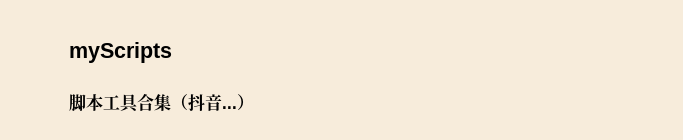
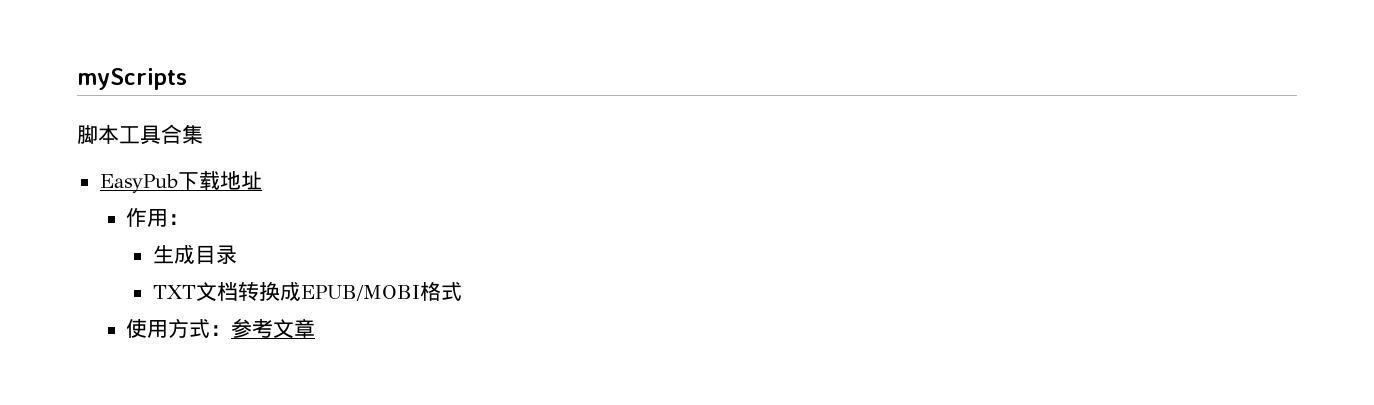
- 脚本工具合集（抖音...）
+ 脚本工具合集
+ EasyPub下载地址
+ 作用：
+ 生成目录
+ TXT文档转换成EPUB/MOBI格式
+ 使用方式：参考文章

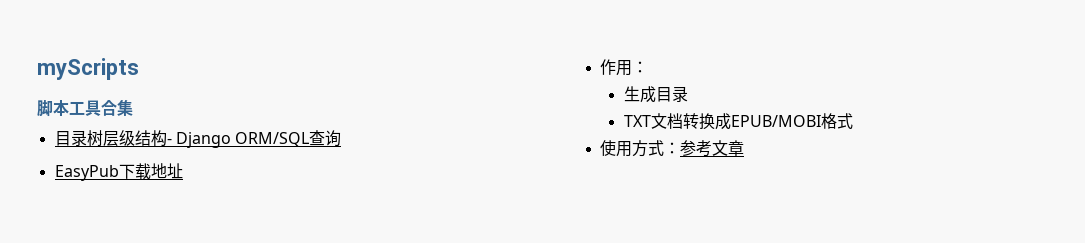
+ 目录树层级结构- Django ORM/SQL查询

